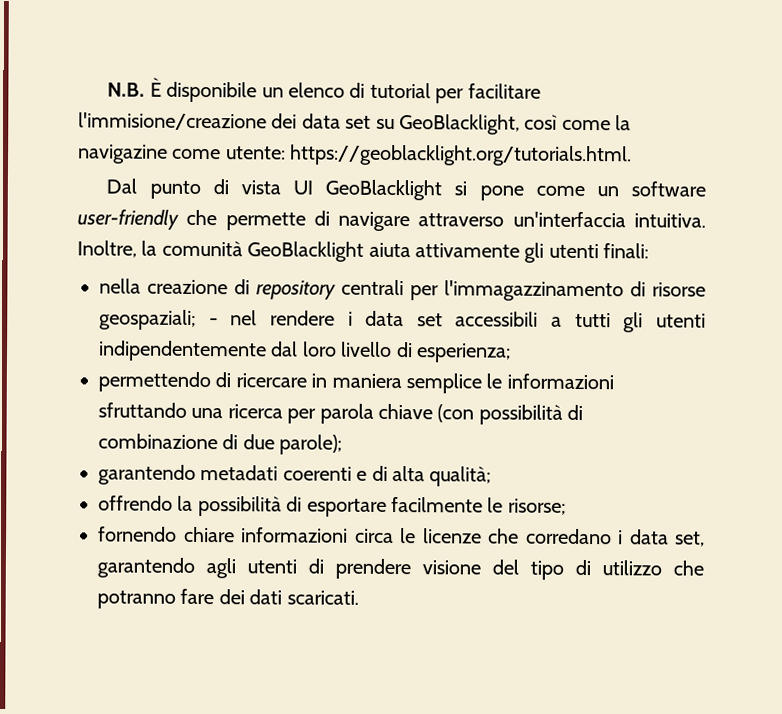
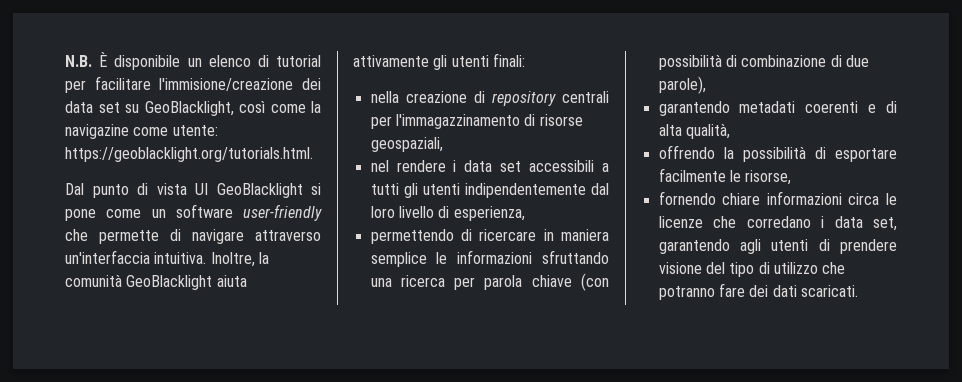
- nella creazione di repository centrali per l'immagazzinamento di risorse geospaziali; - nel rendere i data set accessibili a tutti gli utenti indipendentemente dal loro livello di esperienza;
+ nella creazione di repository centrali per l'immagazzinamento di risorse geospaziali,
+ nel rendere i data set accessibili a tutti gli utenti indipendentemente dal loro livello di esperienza,
- permettendo di ricercare in maniera semplice le informazioni sfruttando una ricerca per parola chiave (con possibilità di combinazione di due parole);
+ permettendo di ricercare in maniera semplice le informazioni sfruttando una ricerca per parola chiave (con possibilità di combinazione di due parole),
- garantendo metadati coerenti e di alta qualità;
+ garantendo metadati coerenti e di alta qualità,
- offrendo la possibilità di esportare facilmente le risorse;
+ offrendo la possibilità di esportare facilmente le risorse,

